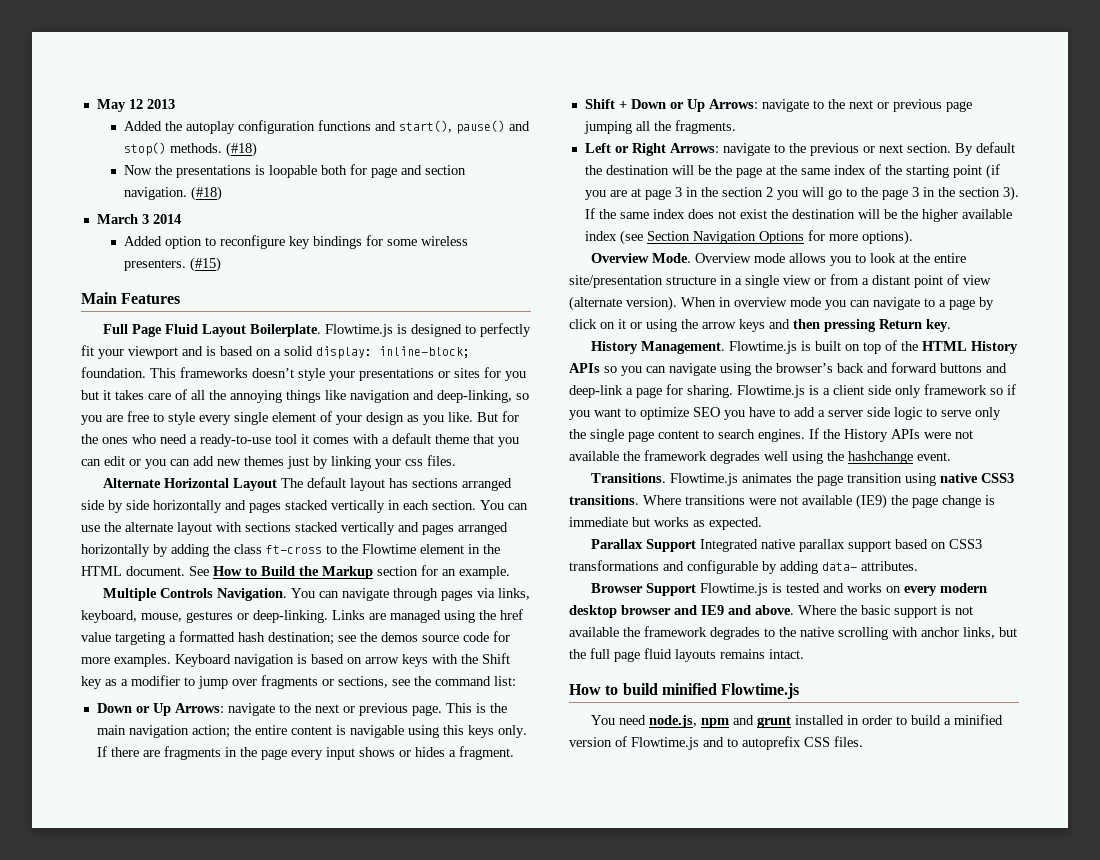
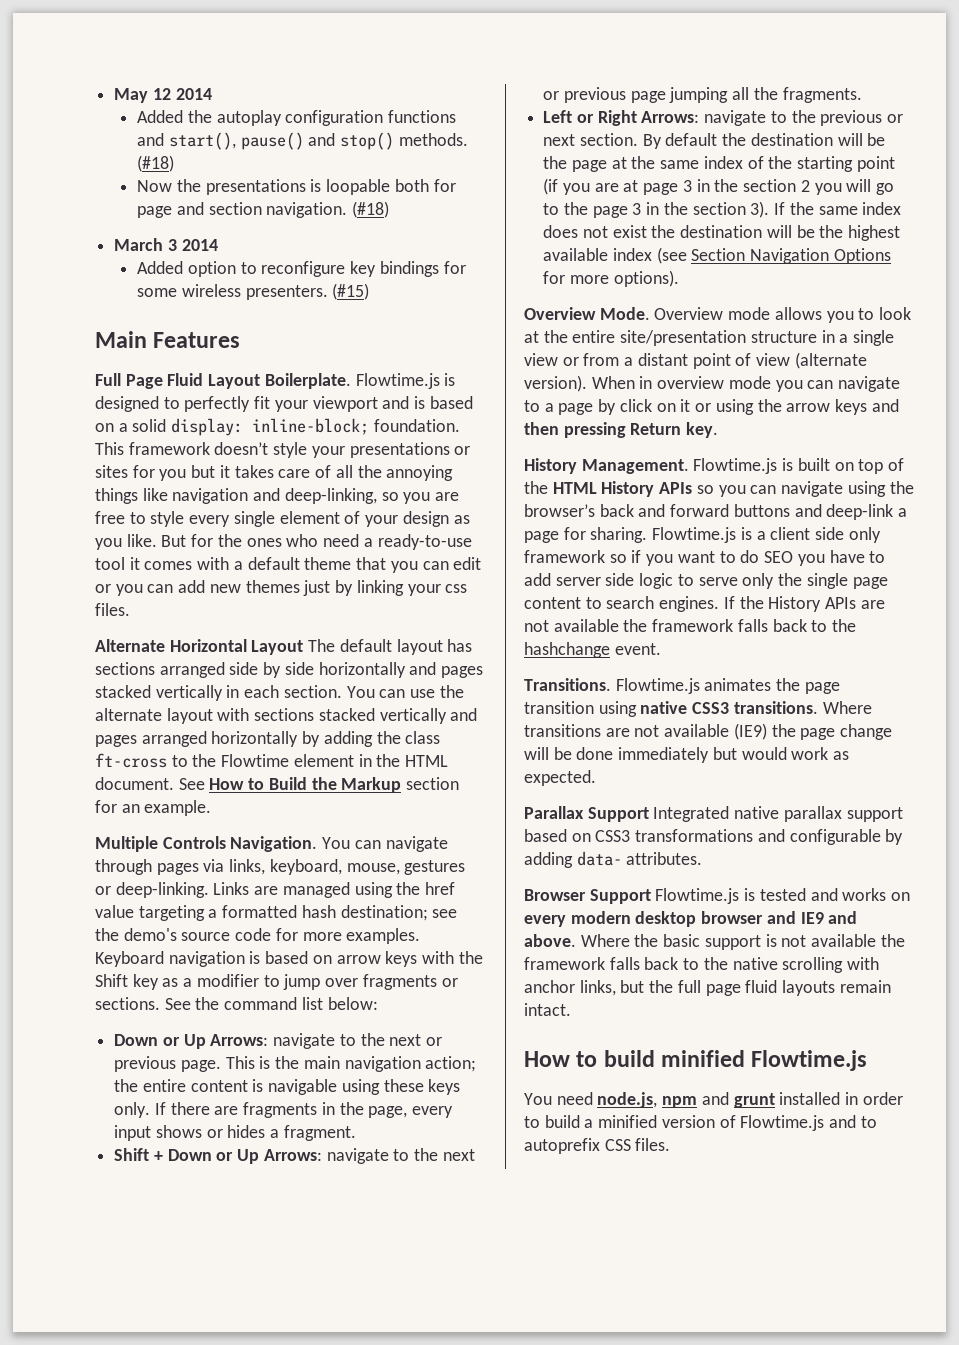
- May 12 2013
+ May 12 2014
- This frameworks doesn’t style your presentations or sites for you but it takes care of all the annoying things like navigation and deep-linking, so you are free to style every single element of your design as you like.
+ This framework doesn’t style your presentations or sites for you but it takes care of all the annoying things like navigation and deep-linking, so you are free to style every single element of your design as you like.
- Links are managed using the href value targeting a formatted hash destination; see the demos source code for more examples.
+ Links are managed using the href value targeting a formatted hash destination; see the demo's source code for more examples.
- Keyboard navigation is based on arrow keys with the Shift key as a modifier to jump over fragments or sections, see the command list:
+ Keyboard navigation is based on arrow keys with the Shift key as a modifier to jump over fragments or sections. See the command list below:
- This is the main navigation action; the entire content is navigable using this keys only.
+ This is the main navigation action; the entire content is navigable using these keys only.
- If there are fragments in the page every input shows or hides a fragment.
+ If there are fragments in the page, every input shows or hides a fragment.
- If the same index does not exist the destination will be the higher available index (see Section Navigation Options for more options).
+ If the same index does not exist the destination will be the highest available index (see Section Navigation Options for more options).
- Flowtime.js is a client side only framework so if you want to optimize SEO you have to add a server side logic to serve only the single page content to search engines.
+ Flowtime.js is a client side only framework so if you want to do SEO you have to add server side logic to serve only the single page content to search engines.
- If the History APIs were not available the framework degrades well using the hashchange event.
+ If the History APIs are not available the framework falls back to the hashchange event.
- Where transitions were not available (IE9) the page change is immediate but works as expected.
+ Where transitions are not available (IE9) the page change will be done immediately but would work as expected.
- Where the basic support is not available the framework degrades to the native scrolling with anchor links, but the full page fluid layouts remains intact.
+ Where the basic support is not available the framework falls back to the native scrolling with anchor links, but the full page fluid layouts remain intact.

